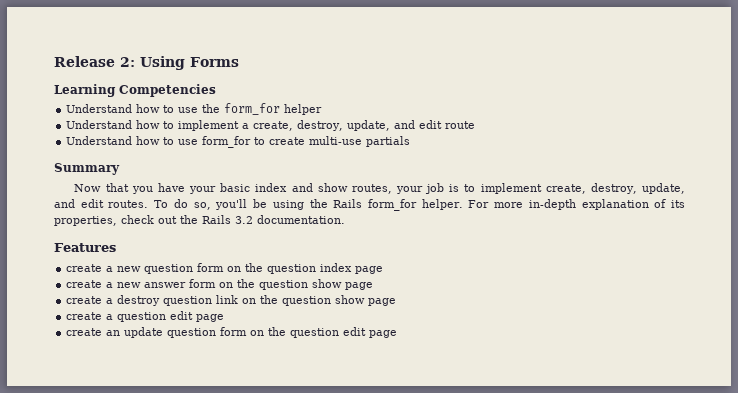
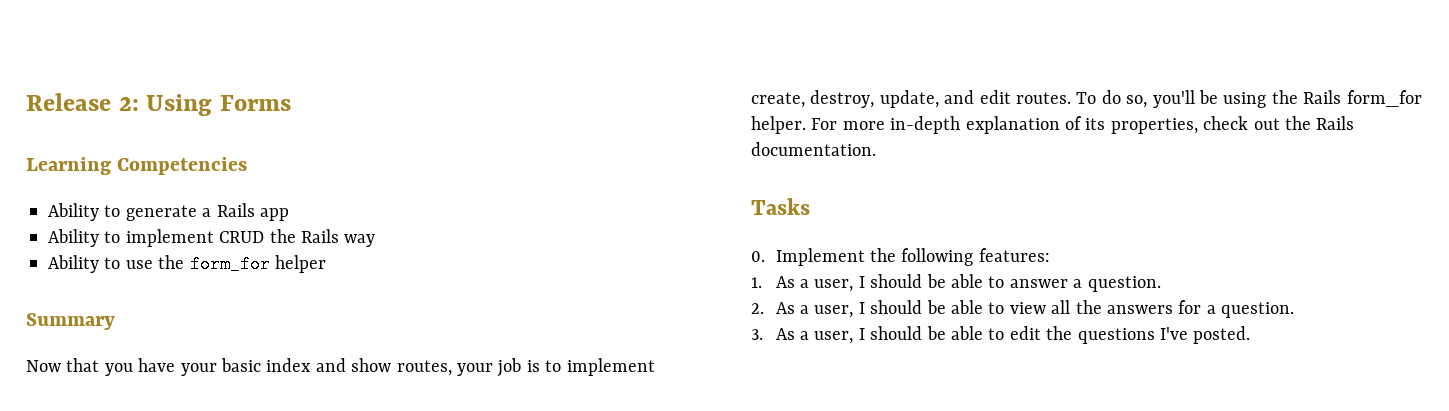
- Understand how to use the form_for helper
+ Ability to generate a Rails app
+ Ability to implement CRUD the Rails way
+ Ability to use the form_for helper
- Understand how to implement a create, destroy, update, and edit route
- Understand how to use form_for to create multi-use partials
- For more in-depth explanation of its properties, check out the Rails 3.2 documentation.
+ For more in-depth explanation of its properties, check out the Rails documentation.
- Features
- create a new question form on the question index page
- create a new answer form on the question show page
- create a destroy question link on the question show page
- create a question edit page
- create an update question form on the question edit page
+ Tasks
+ 0. Implement the following features:
+ 1. As a user, I should be able to answer a question.
+ 2. As a user, I should be able to view all the answers for a question.
+ 3. As a user, I should be able to edit the questions I've posted.

